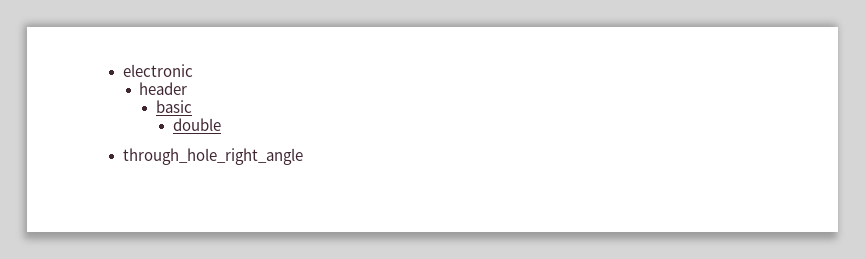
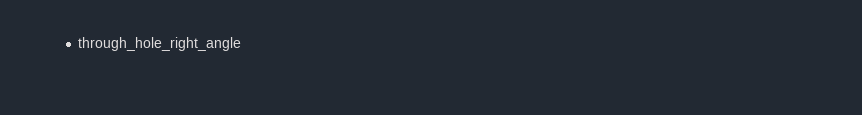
- electronic
- header
- basic
- double

